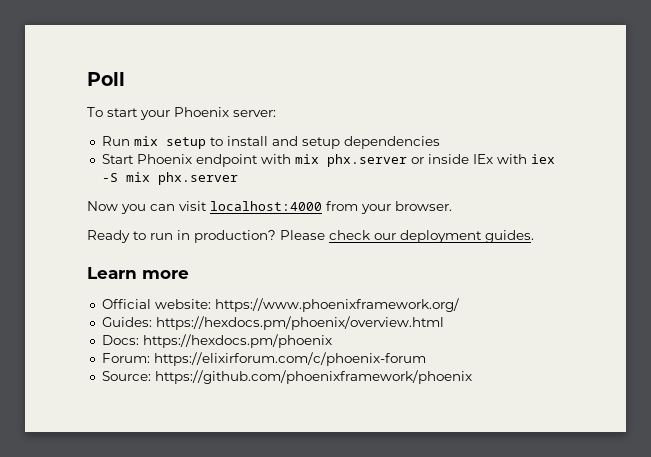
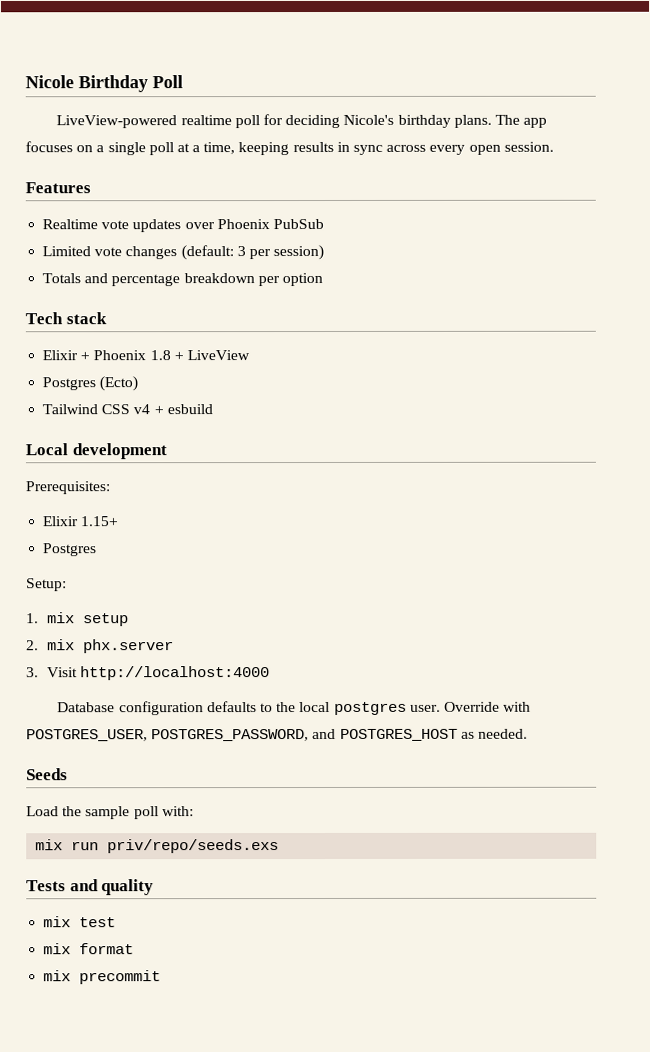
- Poll
+ Nicole Birthday Poll
- To start your Phoenix server:
- Run mix setup to install and setup dependencies
- Start Phoenix endpoint with mix phx.server or inside IEx with iex -S mix phx.server
- Now you can visit localhost:4000 from your browser.
- Ready to run in production? Please check our deployment guides.
- Learn more
- Official website: https://www.phoenixframework.org/
- Guides: https://hexdocs.pm/phoenix/overview.html
- Docs: https://hexdocs.pm/phoenix
- Forum: https://elixirforum.com/c/phoenix-forum
- Source: https://github.com/phoenixframework/phoenix
+ LiveView-powered realtime poll for deciding Nicole's birthday plans. The app focuses on a single poll at a time, keeping results in sync across every open session.
+ Features
+ Realtime vote updates over Phoenix PubSub
+ Limited vote changes (default: 3 per session)
+ Totals and percentage breakdown per option
+ Tech stack
+ Elixir + Phoenix 1.8 + LiveView
+ Postgres (Ecto)
+ Tailwind CSS v4 + esbuild
+ Local development
+ Prerequisites:
+ Elixir 1.15+
+ Postgres
+ Setup:
+ 1. mix setup
+ 2. mix phx.server
+ 3. Visit http://localhost:4000
+ Database configuration defaults to the local postgres user. Override with POSTGRES_USER, POSTGRES_PASSWORD, and POSTGRES_HOST as needed.
+ Seeds
+ Load the sample poll with:
+ mix run priv/repo/seeds.exs
+ Tests and quality
+ mix test
+ mix format
+ mix precommit

